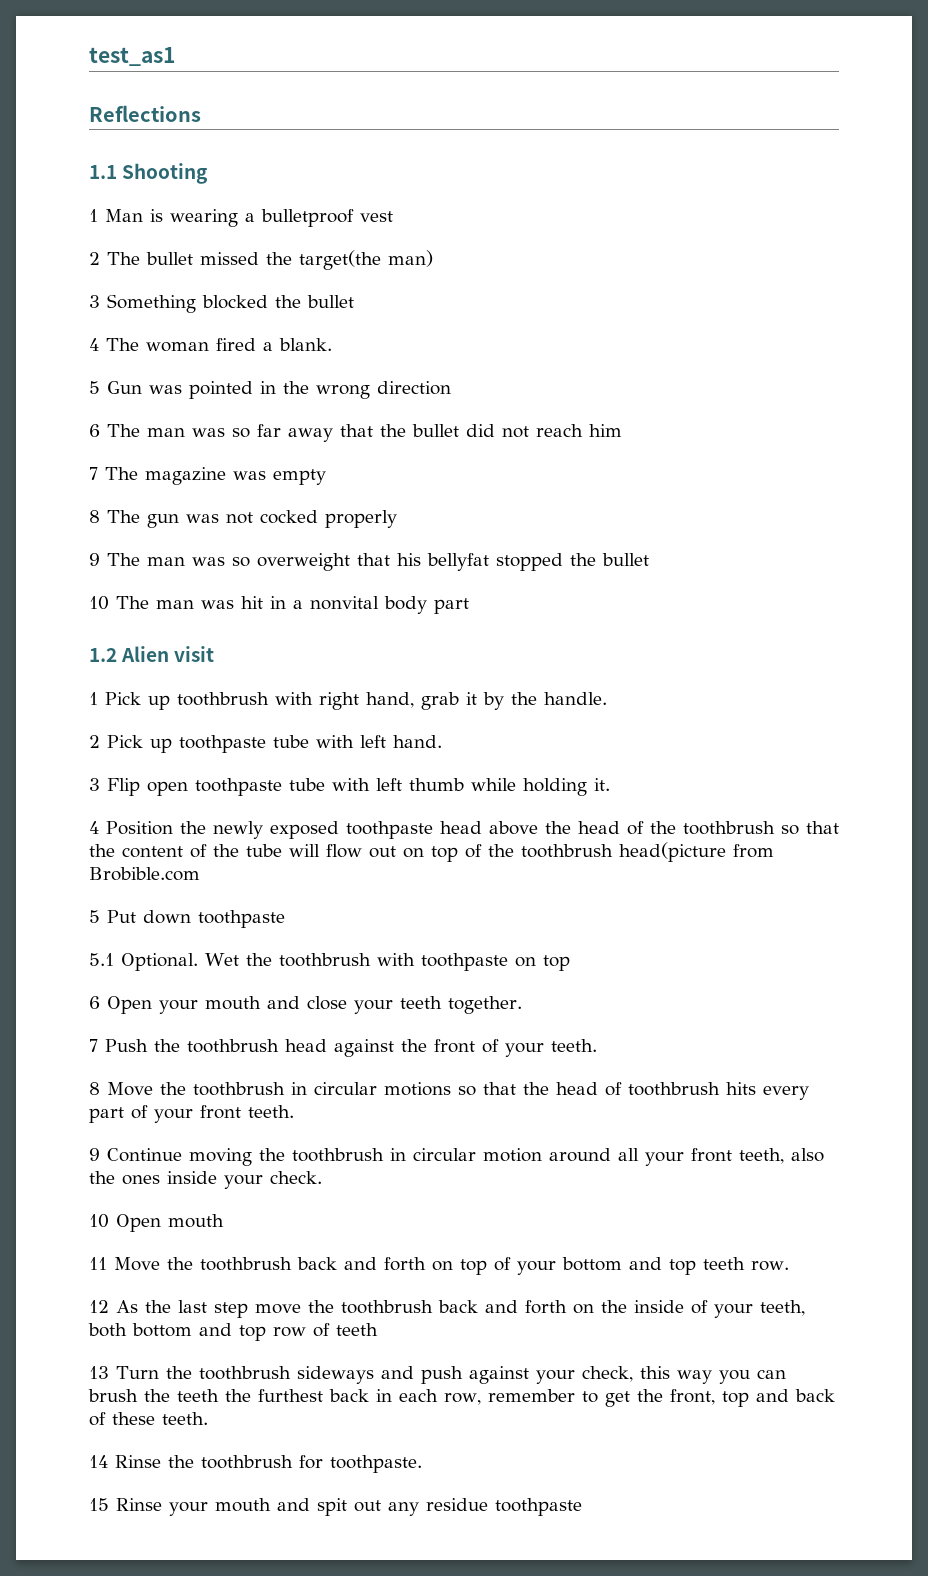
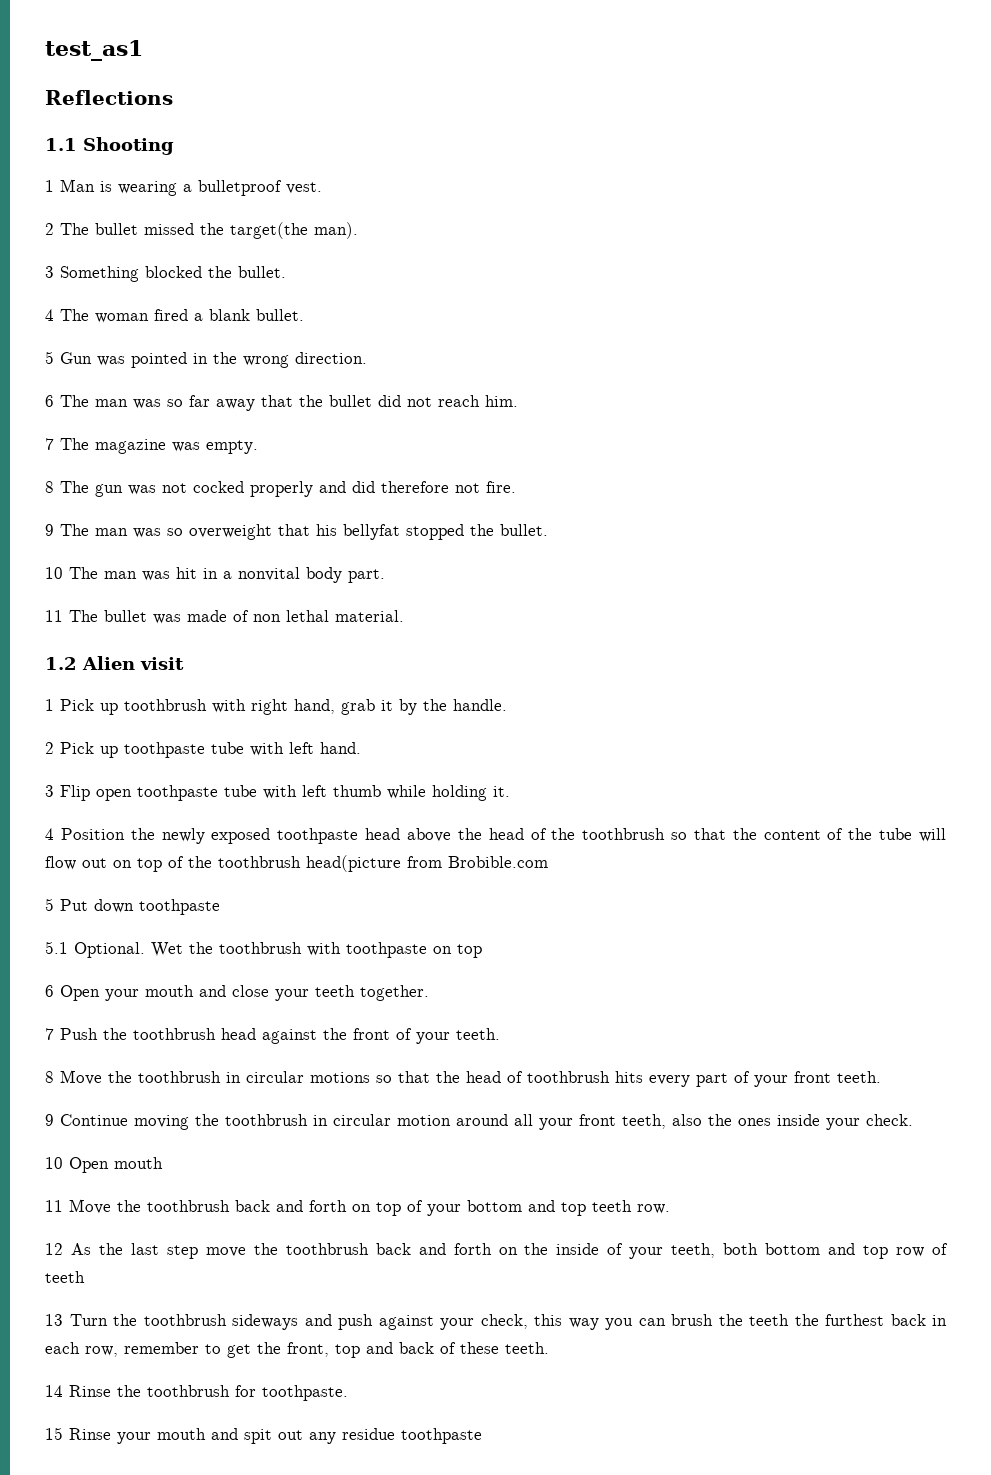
- 1 Man is wearing a bulletproof vest
+ 1 Man is wearing a bulletproof vest.
- 2 The bullet missed the target(the man)
+ 2 The bullet missed the target(the man).
- 3 Something blocked the bullet
+ 3 Something blocked the bullet.
- 4 The woman fired a blank.
+ 4 The woman fired a blank bullet.
- 5 Gun was pointed in the wrong direction
+ 5 Gun was pointed in the wrong direction.
- 6 The man was so far away that the bullet did not reach him
+ 6 The man was so far away that the bullet did not reach him.
- 7 The magazine was empty
+ 7 The magazine was empty.
- 8 The gun was not cocked properly
+ 8 The gun was not cocked properly and did therefore not fire.
- 9 The man was so overweight that his bellyfat stopped the bullet
+ 9 The man was so overweight that his bellyfat stopped the bullet.
- 10 The man was hit in a nonvital body part
+ 10 The man was hit in a nonvital body part.
+ 11 The bullet was made of non lethal material.

